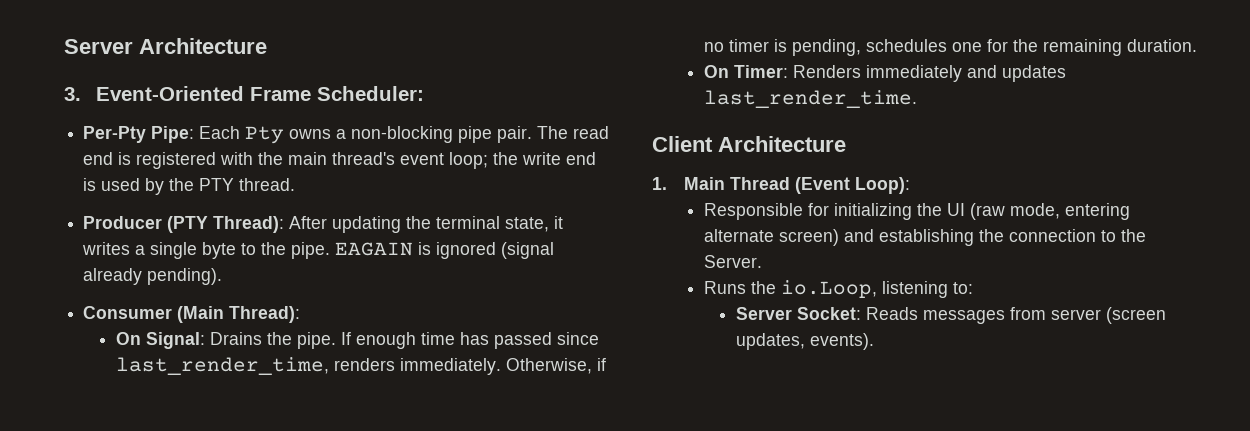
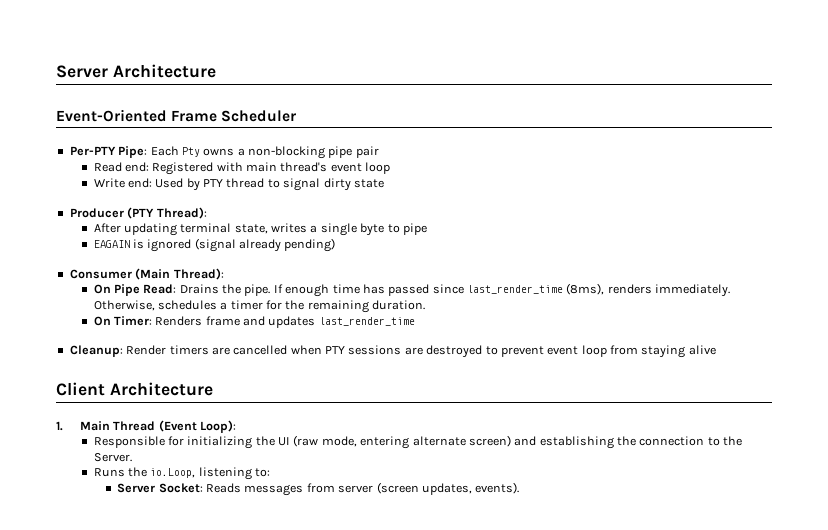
- 3. Event-Oriented Frame Scheduler:
- Per-Pty Pipe: Each Pty owns a non-blocking pipe pair. The read end is registered with the main thread's event loop; the write end is used by the PTY thread.
+ Event-Oriented Frame Scheduler
+ Per-PTY Pipe: Each Pty owns a non-blocking pipe pair
+ Read end: Registered with main thread's event loop
+ Write end: Used by PTY thread to signal dirty state
- Producer (PTY Thread): After updating the terminal state, it writes a single byte to the pipe. EAGAIN is ignored (signal already pending).
+ Producer (PTY Thread):
+ After updating terminal state, writes a single byte to pipe
+ EAGAIN is ignored (signal already pending)
- On Signal: Drains the pipe.
+ On Pipe Read: Drains the pipe.
- If enough time has passed since last_render_time, renders immediately.
+ If enough time has passed since last_render_time (8ms), renders immediately.
- Otherwise, if no timer is pending, schedules one for the remaining duration.
+ Otherwise, schedules a timer for the remaining duration.
- On Timer: Renders immediately and updates last_render_time.
+ On Timer: Renders frame and updates last_render_time
+ Cleanup: Render timers are cancelled when PTY sessions are destroyed to prevent event loop from staying alive

